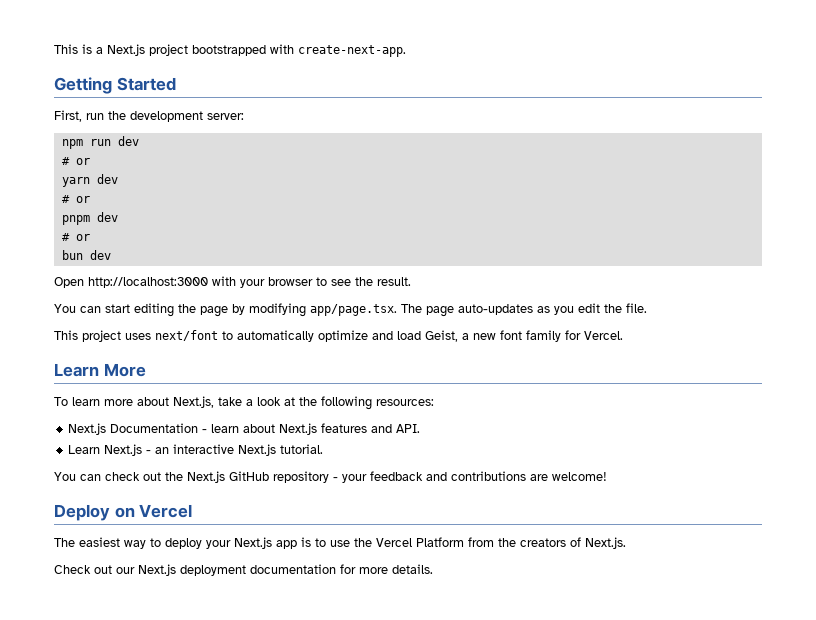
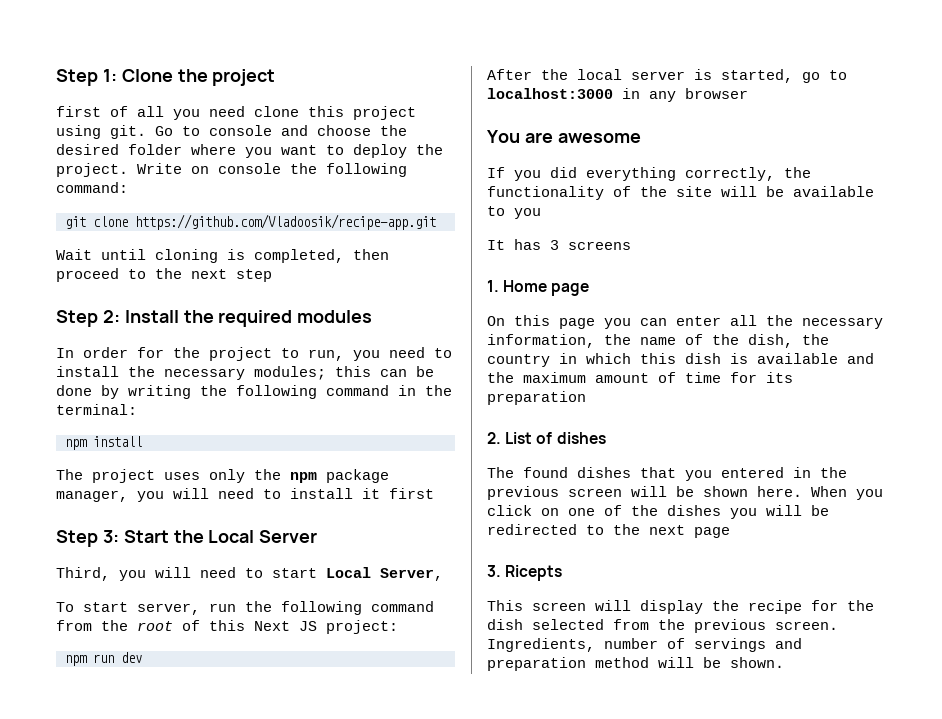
- This is a Next.js project bootstrapped with create-next-app.
- Getting Started
- First, run the development server:
+ Step 1: Clone the project
+ first of all you need clone this project using git. Go to console and choose the desired folder where you want to deploy the project. Write on console the following command:
+ git clone https://github.com/Vladoosik/recipe-app.git
+ Wait until cloning is completed, then proceed to the next step
+ Step 2: Install the required modules
+ In order for the project to run, you need to install the necessary modules; this can be done by writing the following command in the terminal:
+ npm install
+ The project uses only the npm package manager, you will need to install it first
+ Step 3: Start the Local Server
+ Third, you will need to start Local Server,
+ To start server, run the following command from the root of this Next JS project:
  npm run dev
- # or
- yarn dev
- # or
- pnpm dev
- # or
- bun dev
- Open http://localhost:3000 with your browser to see the result.
- You can start editing the page by modifying app/page.tsx. The page auto-updates as you edit the file.
- This project uses next/font to automatically optimize and load Geist, a new font family for Vercel.
- Learn More
- To learn more about Next.js, take a look at the following resources:
- Next.js Documentation - learn about Next.js features and API.
- Learn Next.js - an interactive Next.js tutorial.
- You can check out the Next.js GitHub repository - your feedback and contributions are welcome!
- Deploy on Vercel
- The easiest way to deploy your Next.js app is to use the Vercel Platform from the creators of Next.js.
- Check out our Next.js deployment documentation for more details.
+ After the local server is started, go to localhost:3000 in any browser
+ You are awesome
+ If you did everything correctly, the functionality of the site will be available to you
+ It has 3 screens
+ 1. Home page
+ On this page you can enter all the necessary information, the name of the dish, the country in which this dish is available and the maximum amount of time for its preparation
+ 2. List of dishes
+ The found dishes that you entered in the previous screen will be shown here. When you click on one of the dishes you will be redirected to the next page
+ 3. Ricepts
+ This screen will display the recipe for the dish selected from the previous screen. Ingredients, number of servings and preparation method will be shown.

